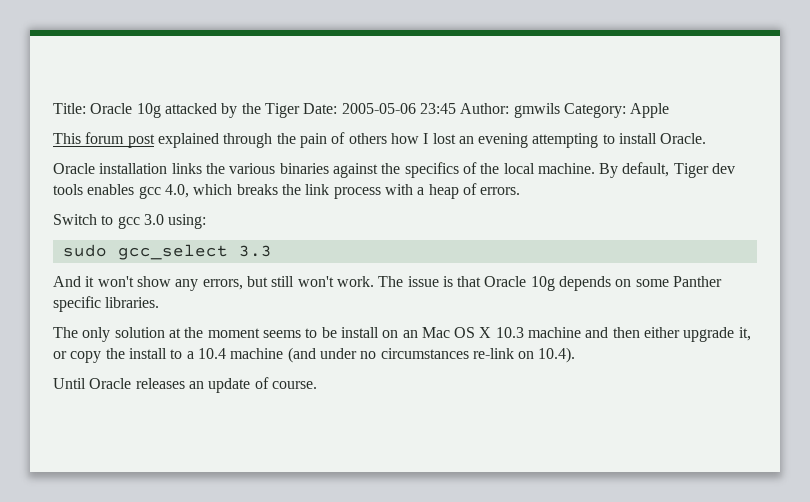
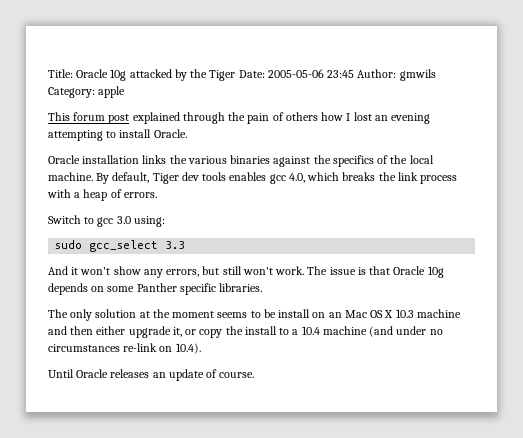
- Title: Oracle 10g attacked by the Tiger Date: 2005-05-06 23:45 Author: gmwils Category: Apple
+ Title: Oracle 10g attacked by the Tiger Date: 2005-05-06 23:45 Author: gmwils Category: apple

